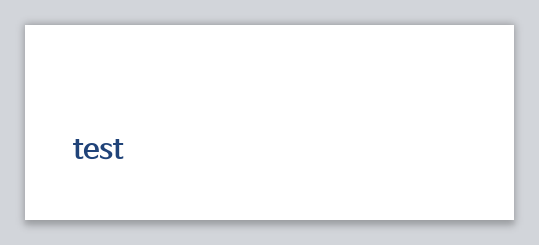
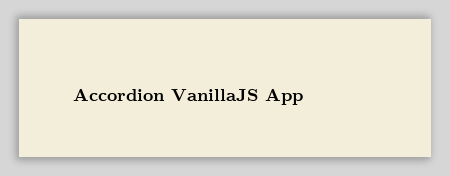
- test
+ Accordion VanillaJS App

